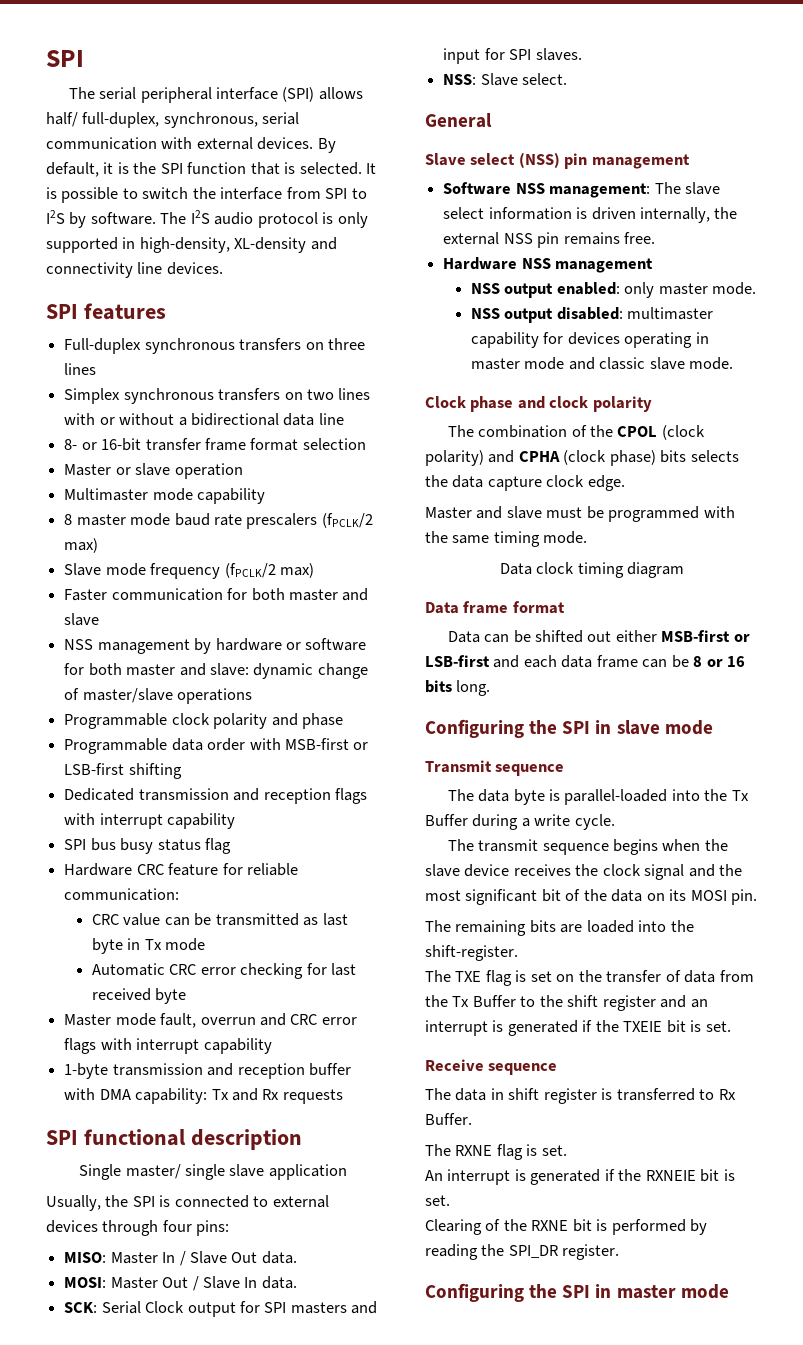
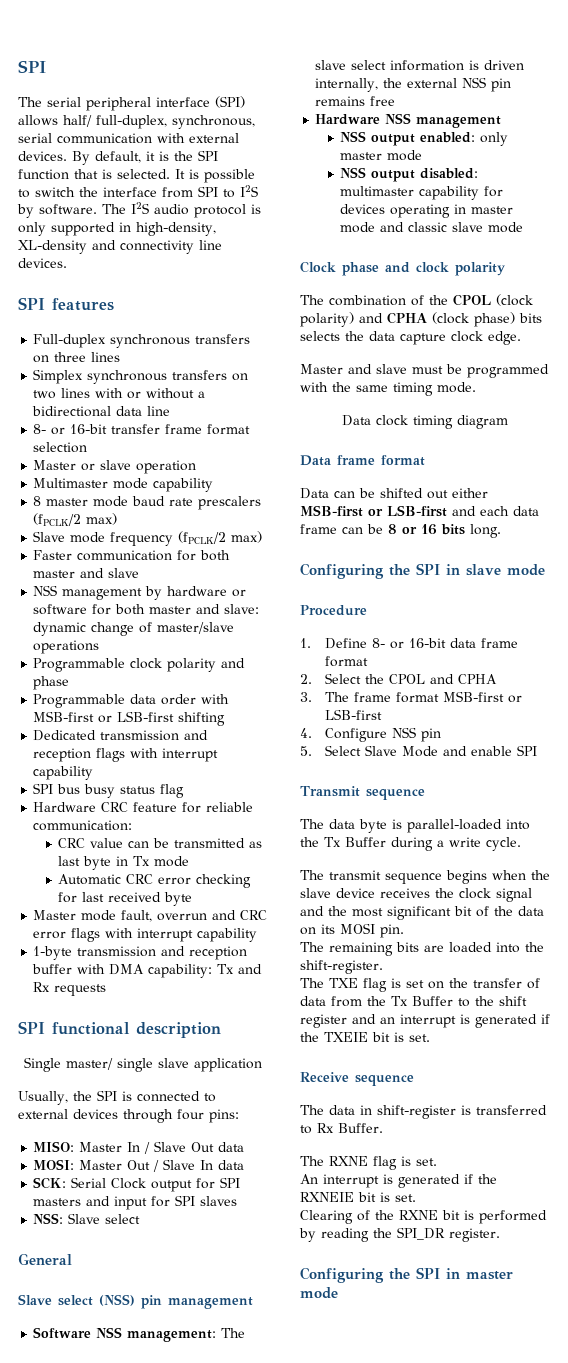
- MISO: Master In / Slave Out data.
+ MISO: Master In / Slave Out data
- MOSI: Master Out / Slave In data.
+ MOSI: Master Out / Slave In data
- SCK: Serial Clock output for SPI masters and input for SPI slaves.
+ SCK: Serial Clock output for SPI masters and input for SPI slaves
- NSS: Slave select.
+ NSS: Slave select
- Software NSS management: The slave select information is driven internally, the external NSS pin remains free.
+ Software NSS management: The slave select information is driven internally, the external NSS pin remains free
- NSS output enabled: only master mode.
+ NSS output enabled: only master mode
- NSS output disabled: multimaster capability for devices operating in master mode and classic slave mode.
+ NSS output disabled: multimaster capability for devices operating in master mode and classic slave mode
+ Procedure
+ 1. Define 8- or 16-bit data frame format
+ 2. Select the CPOL and CPHA
+ 3. The frame format MSB-first or LSB-first
+ 4. Configure NSS pin
+ 5. Select Slave Mode and enable SPI
- The data in shift register is transferred to Rx Buffer.
+ The data in shift-register is transferred to Rx Buffer.

